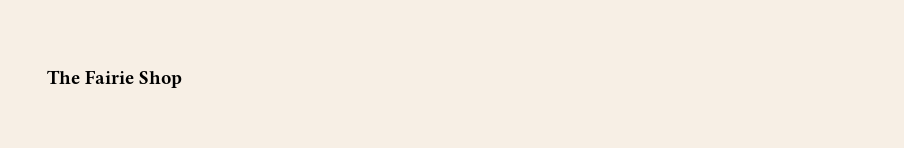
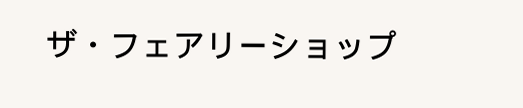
- The Fairie Shop
+ ザ・フェアリーショップ

